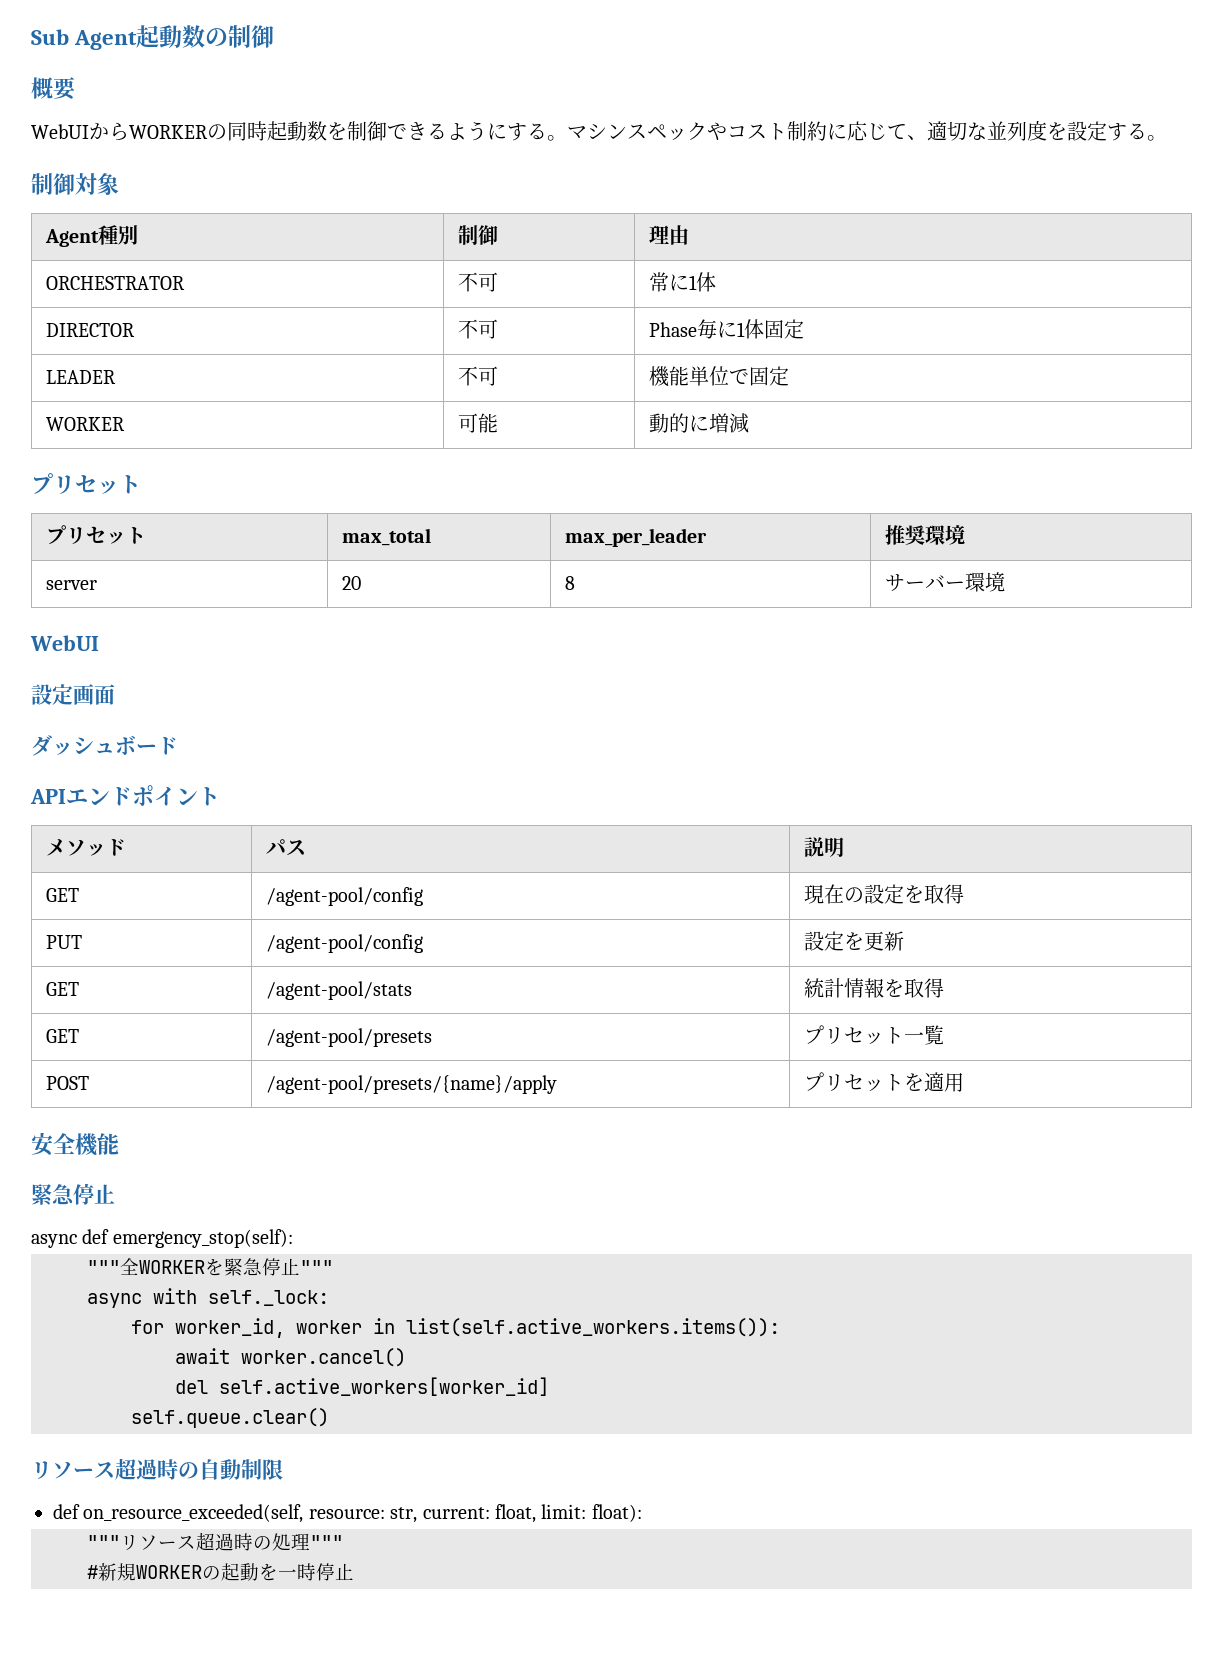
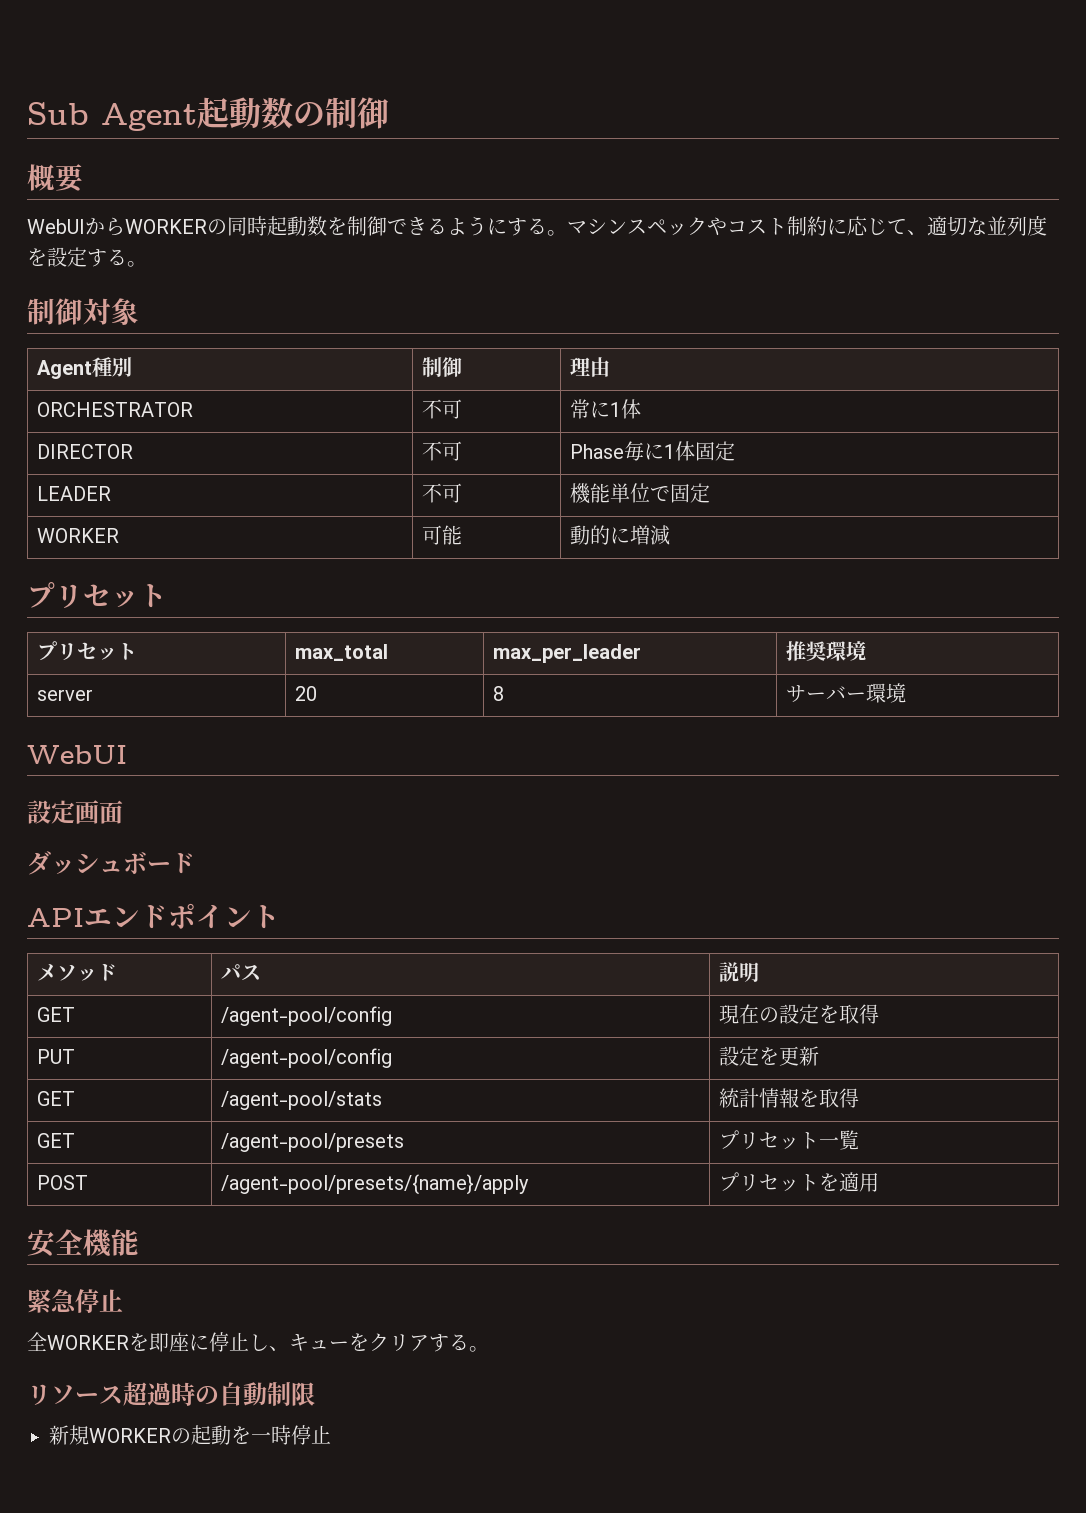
- async def emergency_stop(self):
- """全WORKERを緊急停止"""
- async with self._lock:
- for worker_id, worker in list(self.active_workers.items()):
- await worker.cancel()
- del self.active_workers[worker_id]
- self.queue.clear()
+ 全WORKERを即座に停止し、キューをクリアする。
- def on_resource_exceeded(self, resource: str, current: float, limit: float):
- """リソース超過時の処理"""
- #新規WORKERの起動を一時停止
+ 新規WORKERの起動を一時停止

